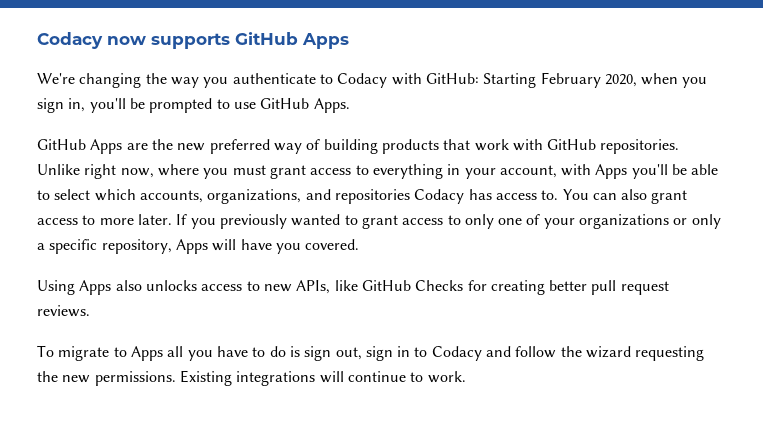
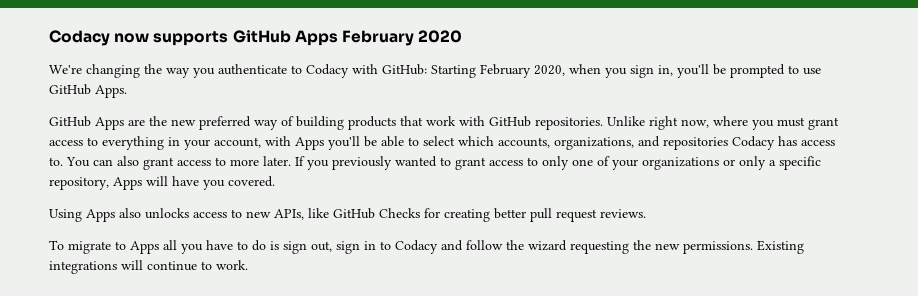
- Codacy now supports GitHub Apps
+ Codacy now supports GitHub Apps February 2020

